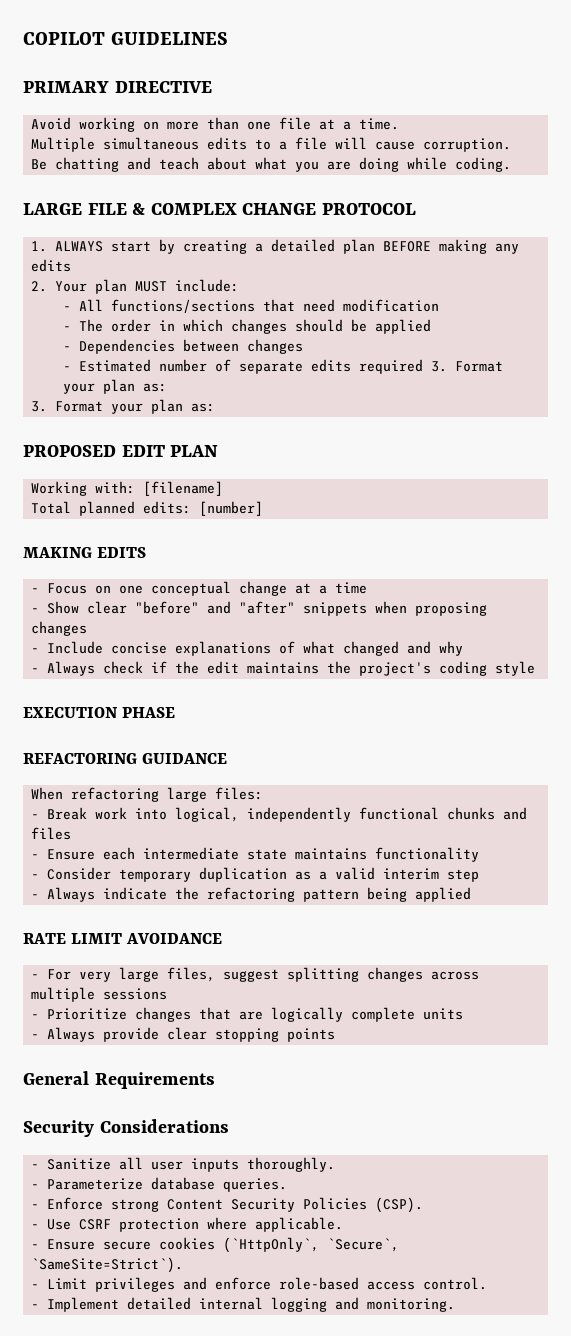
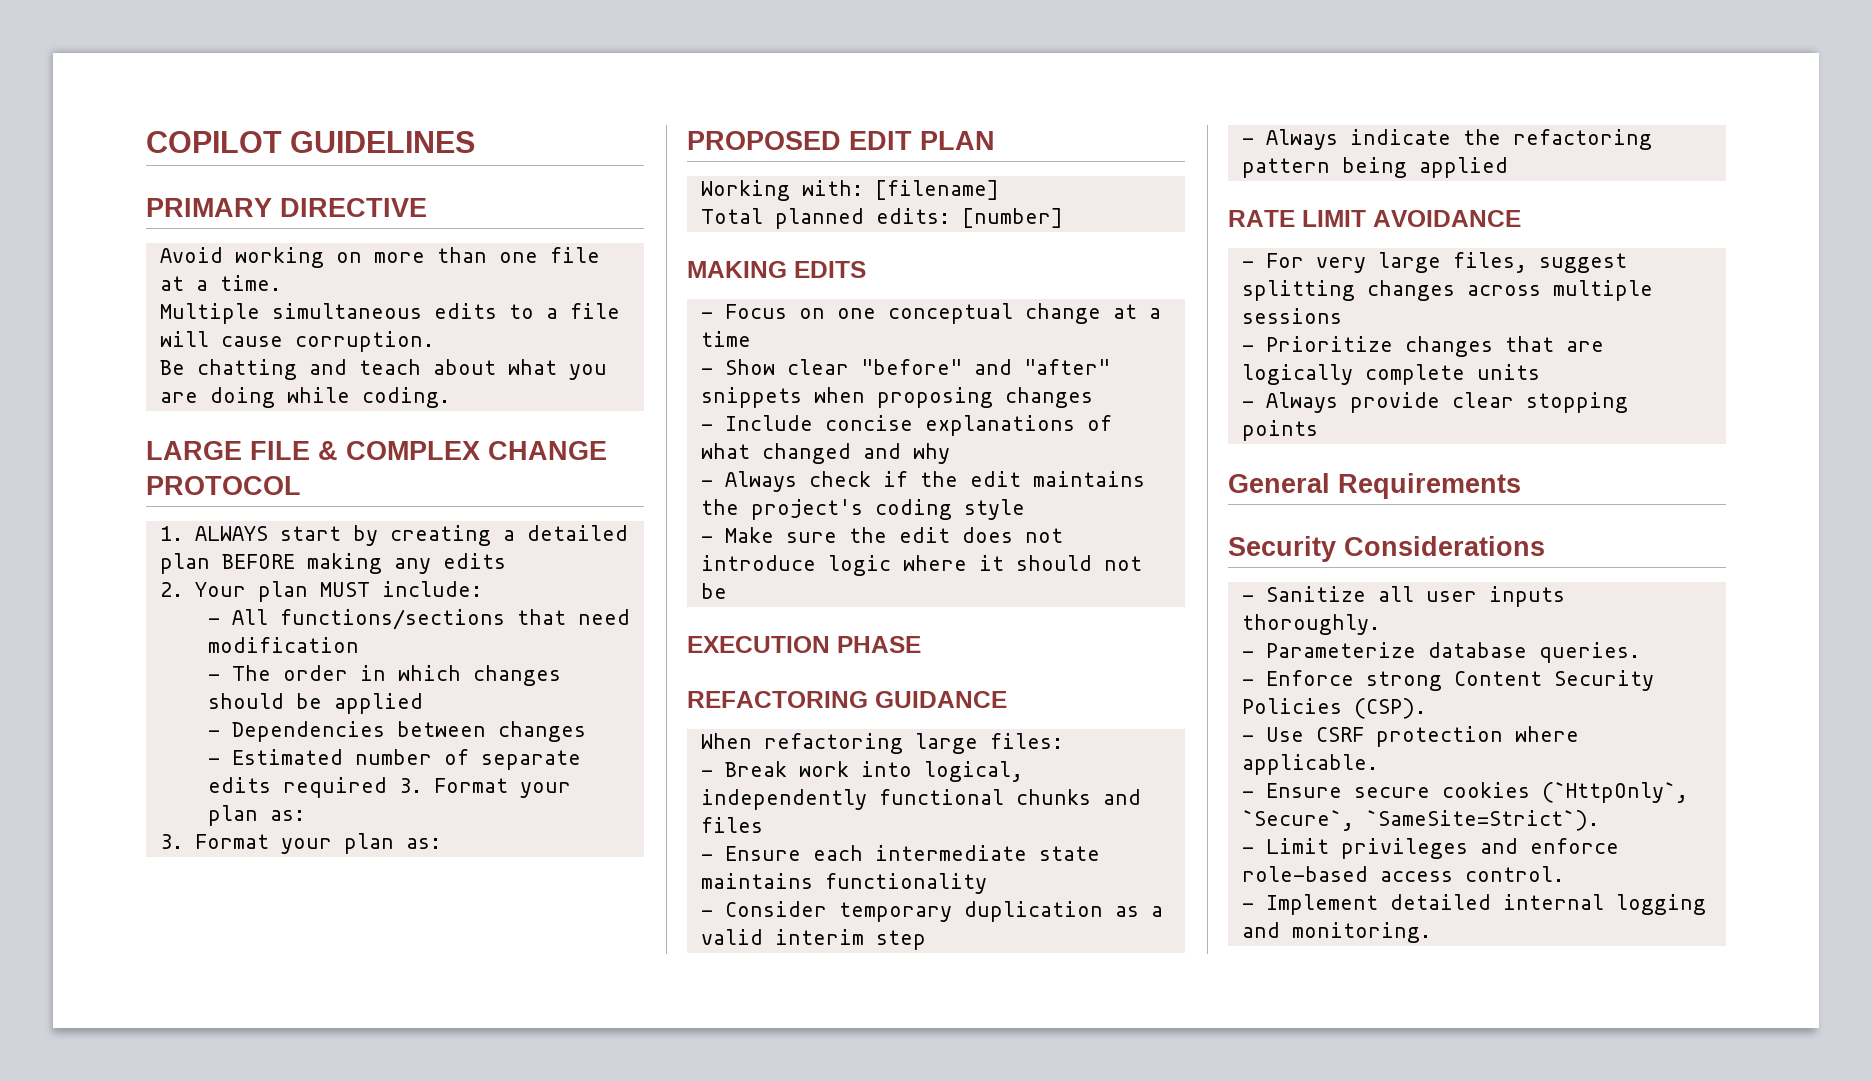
+ - Make sure the edit does not introduce logic where it should not be

